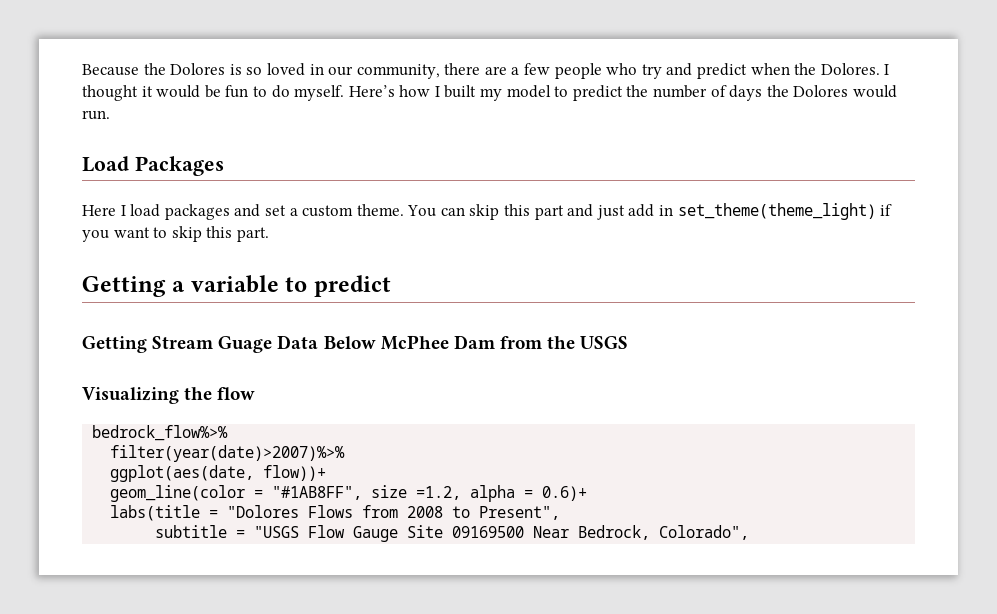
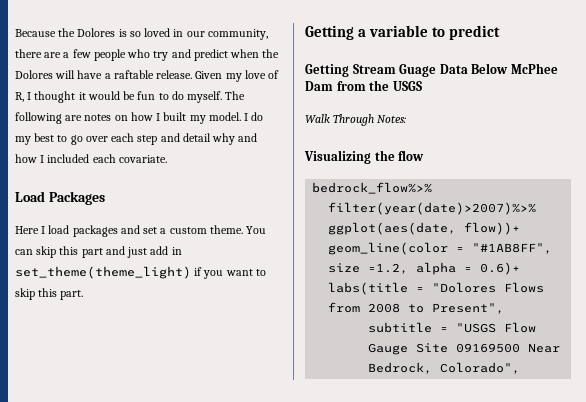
- Because the Dolores is so loved in our community, there are a few people who try and predict when the Dolores. I thought it would be fun to do myself.
+ Because the Dolores is so loved in our community, there are a few people who try and predict when the Dolores will have a raftable release. Given my love of R, I thought it would be fun to do myself.
- Here’s how I built my model to predict the number of days the Dolores would run.
+ The following are notes on how I built my model. I do my best to go over each step and detail why and how I included each covariate.
+ Walk Through Notes:

